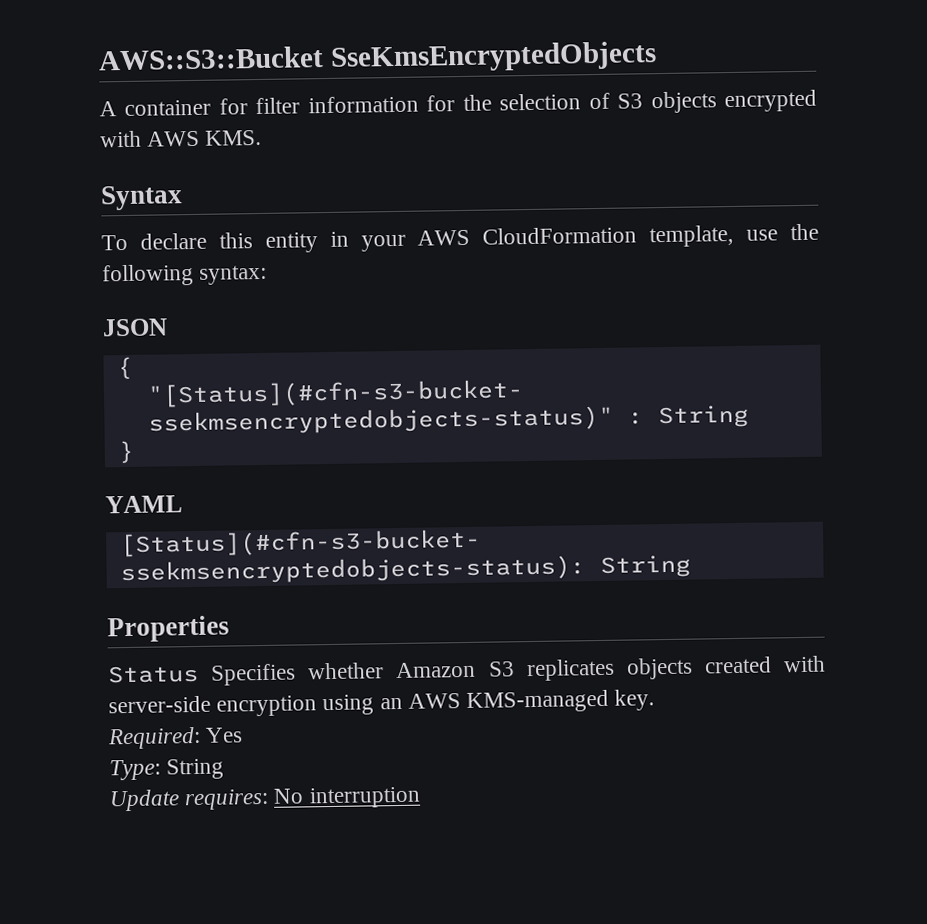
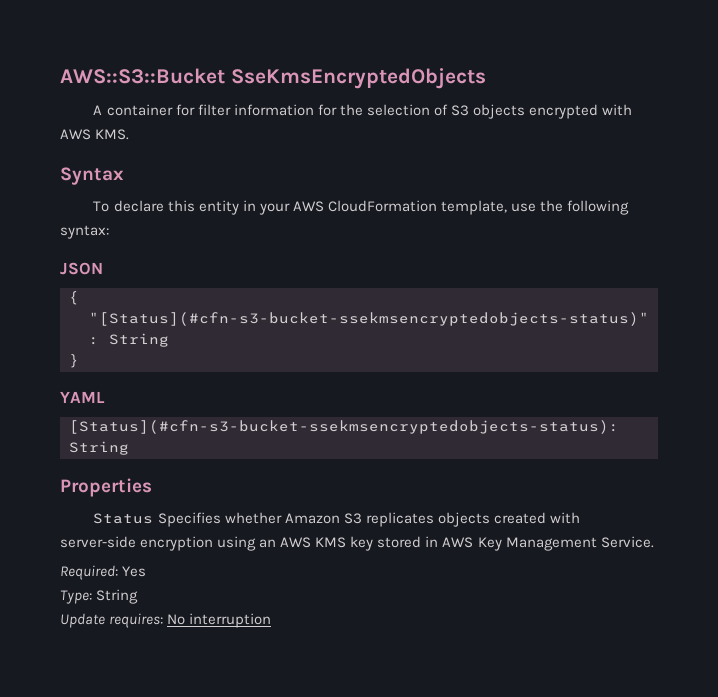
- Status Specifies whether Amazon S3 replicates objects created with server-side encryption using an AWS KMS-managed key.
+ Status Specifies whether Amazon S3 replicates objects created with server-side encryption using an AWS KMS key stored in AWS Key Management Service.

